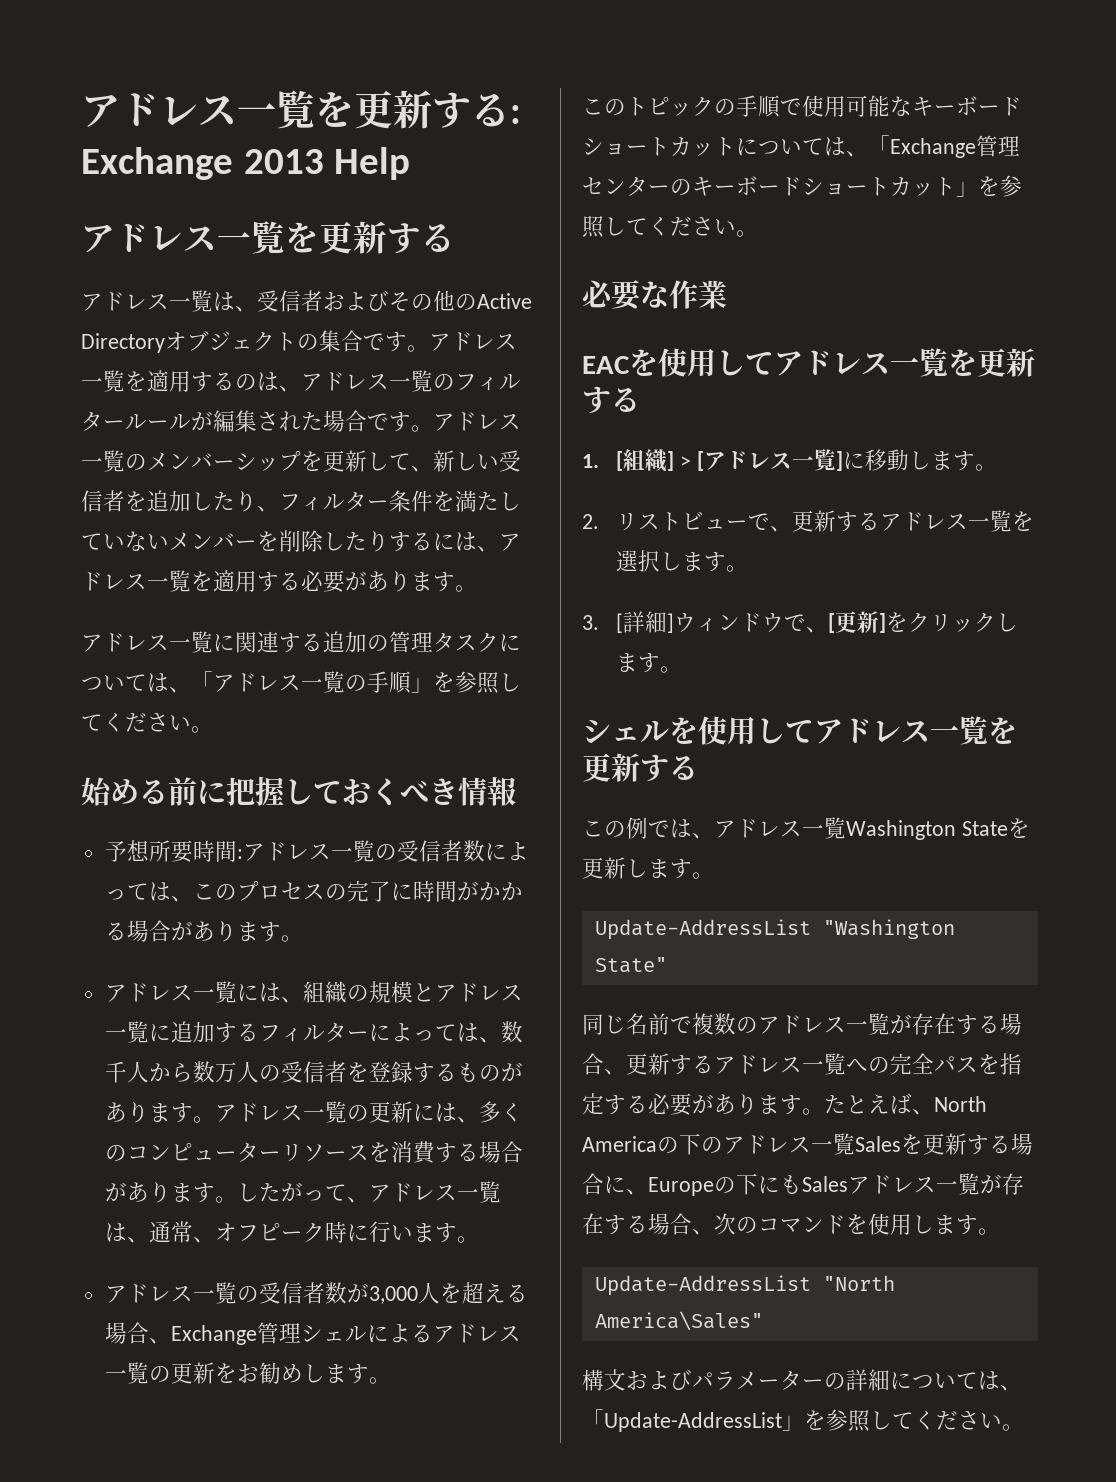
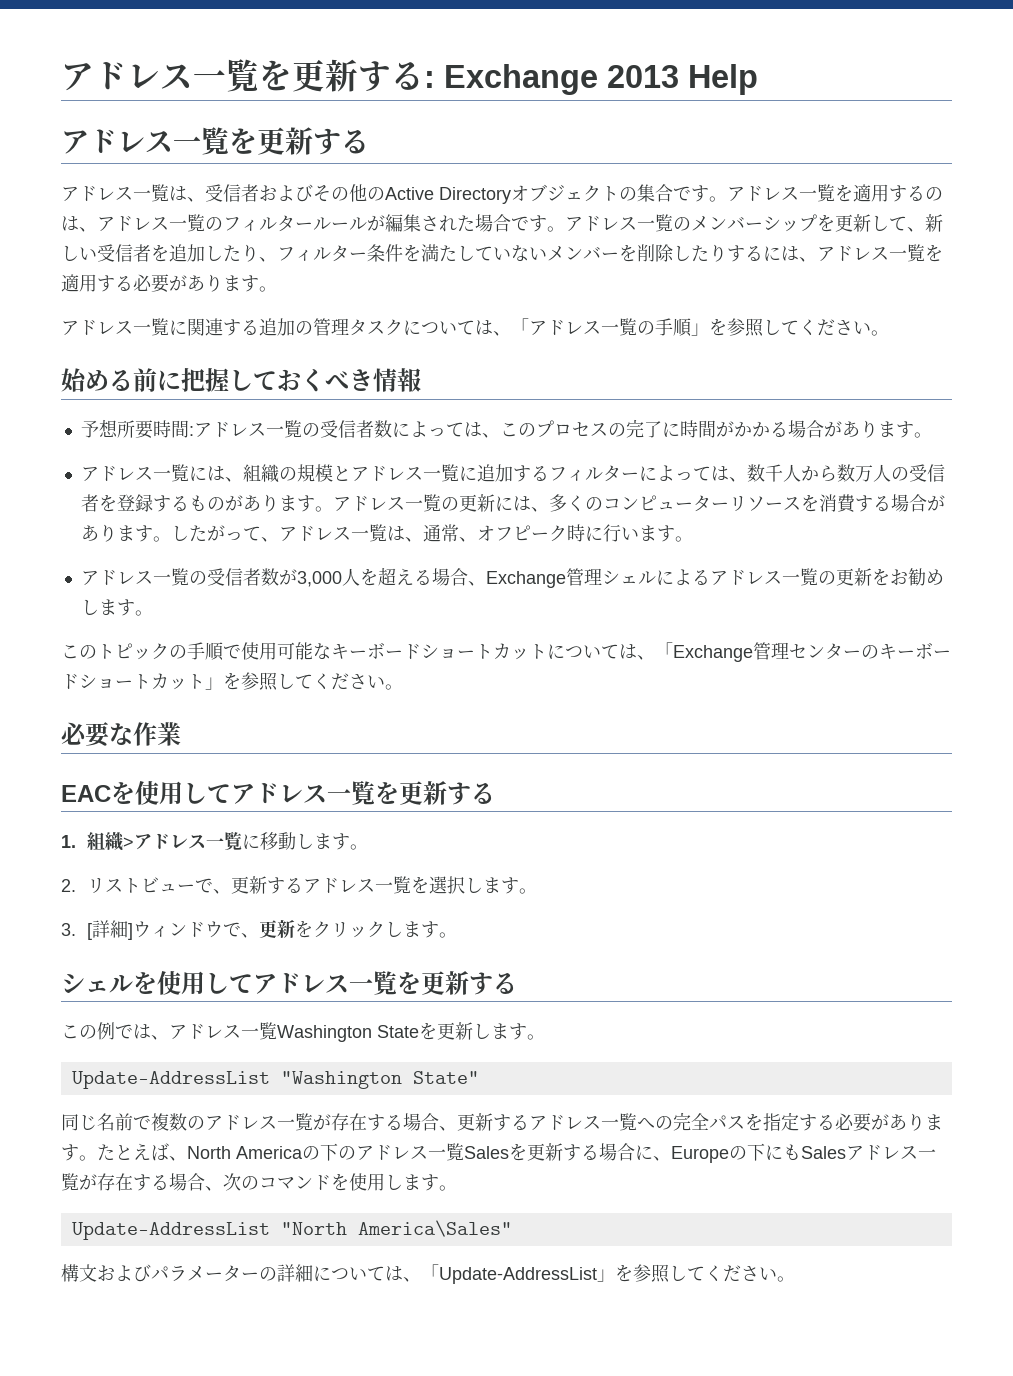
- 1. [組織] > [アドレス一覧]に移動します。
+ 1.組織>アドレス一覧に移動します。
- 3. [詳細]ウィンドウで、[更新]をクリックします。
+ 3. [詳細]ウィンドウで、更新をクリックします。

